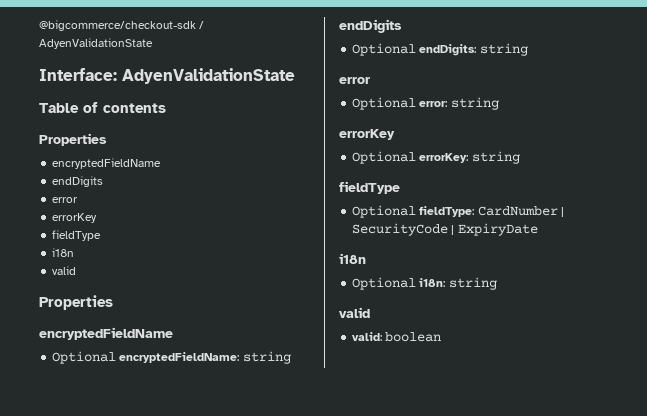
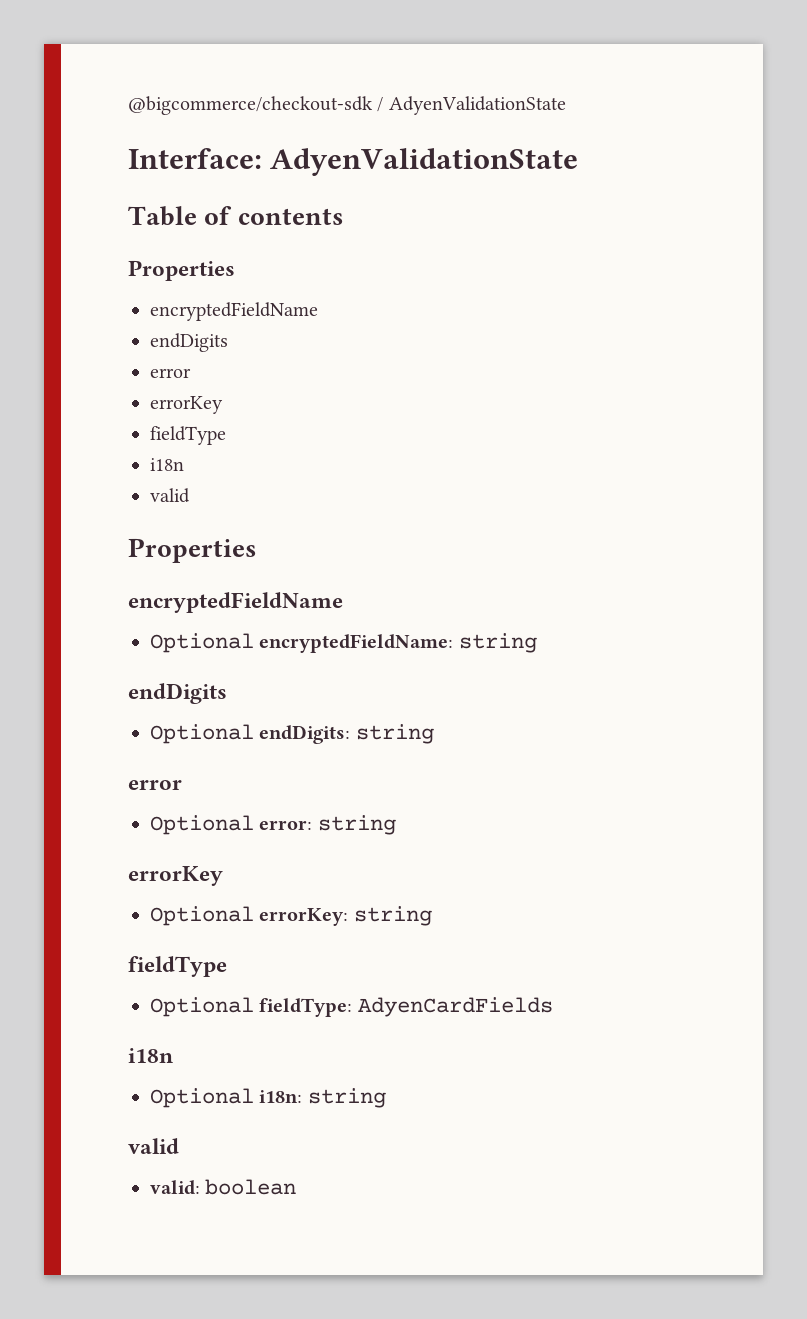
- Optional fieldType: CardNumber | SecurityCode | ExpiryDate
+ Optional fieldType: AdyenCardFields

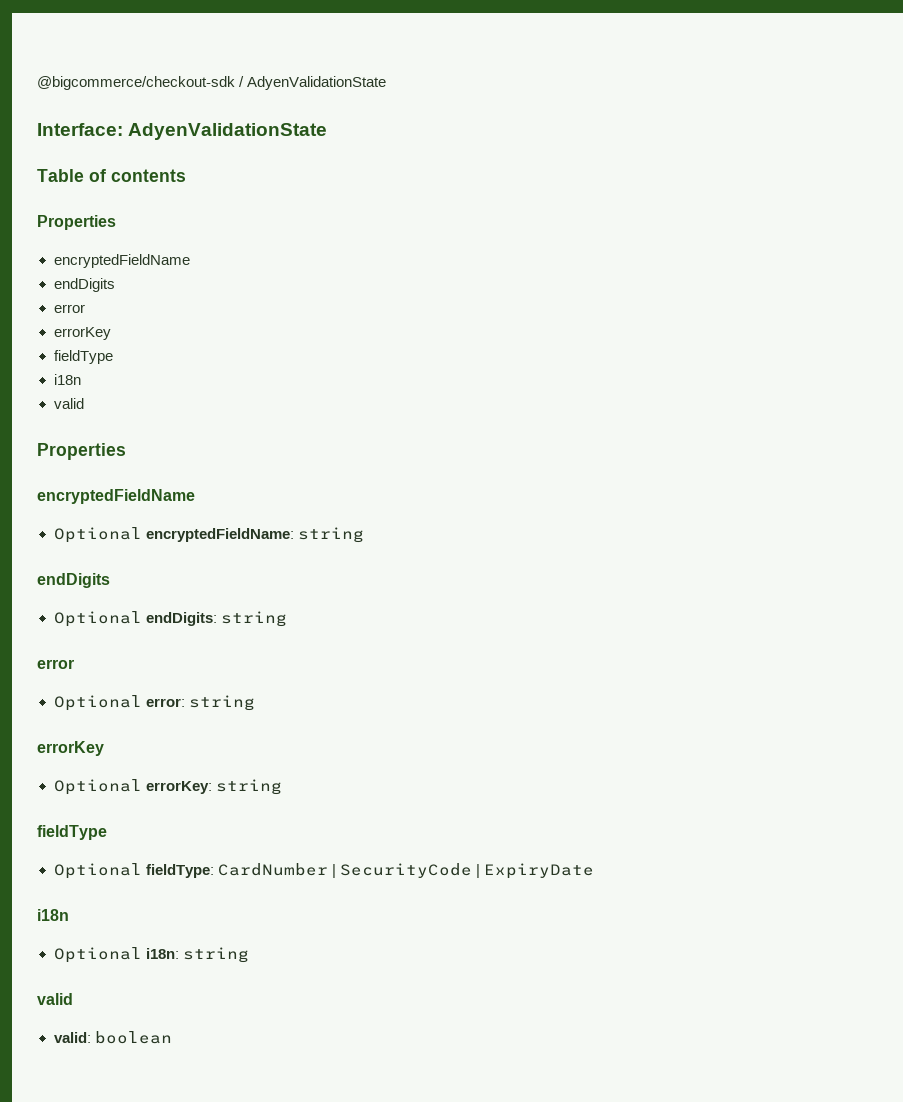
- Optional fieldType: AdyenCardFields
+ Optional fieldType: CardNumber | SecurityCode | ExpiryDate

